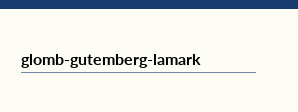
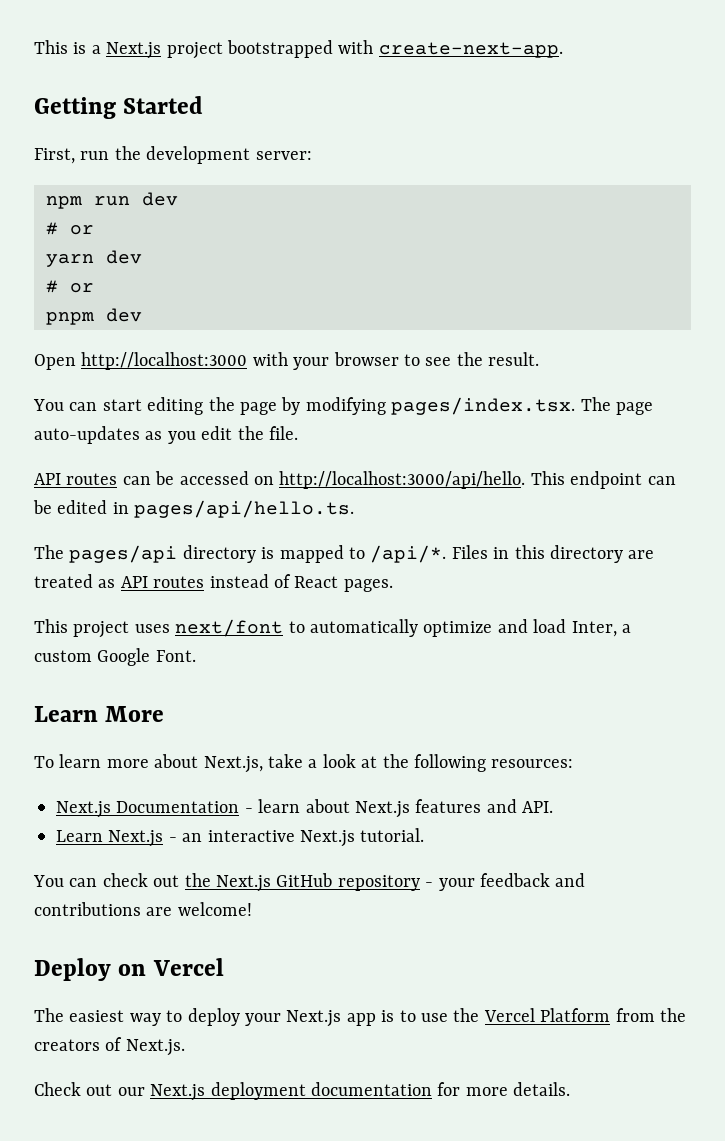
- glomb-gutemberg-lamark
+ This is a Next.js project bootstrapped with create-next-app.
+ Getting Started
+ First, run the development server:
+ npm run dev
+ # or
+ yarn dev
+ # or
+ pnpm dev
+ Open http://localhost:3000 with your browser to see the result.
+ You can start editing the page by modifying pages/index.tsx. The page auto-updates as you edit the file.
+ API routes can be accessed on http://localhost:3000/api/hello. This endpoint can be edited in pages/api/hello.ts.
+ The pages/api directory is mapped to /api/*. Files in this directory are treated as API routes instead of React pages.
+ This project uses next/font to automatically optimize and load Inter, a custom Google Font.
+ Learn More
+ To learn more about Next.js, take a look at the following resources:
+ Next.js Documentation - learn about Next.js features and API.
+ Learn Next.js - an interactive Next.js tutorial.
+ You can check out the Next.js GitHub repository - your feedback and contributions are welcome!
+ Deploy on Vercel
+ The easiest way to deploy your Next.js app is to use the Vercel Platform from the creators of Next.js.
+ Check out our Next.js deployment documentation for more details.

